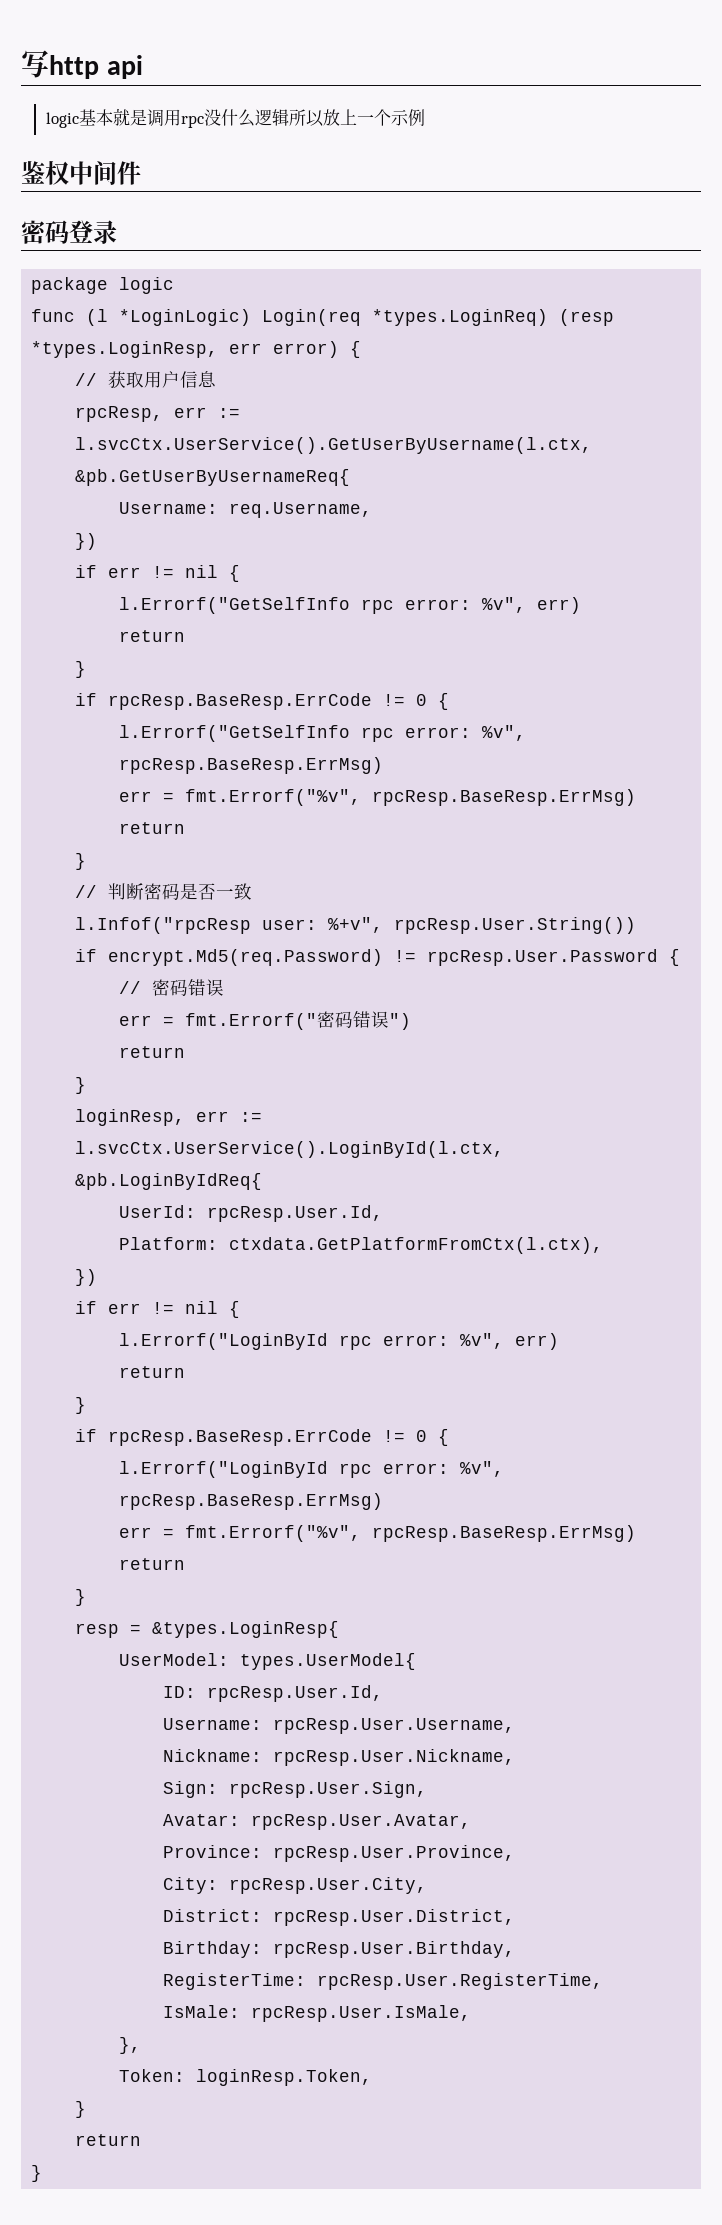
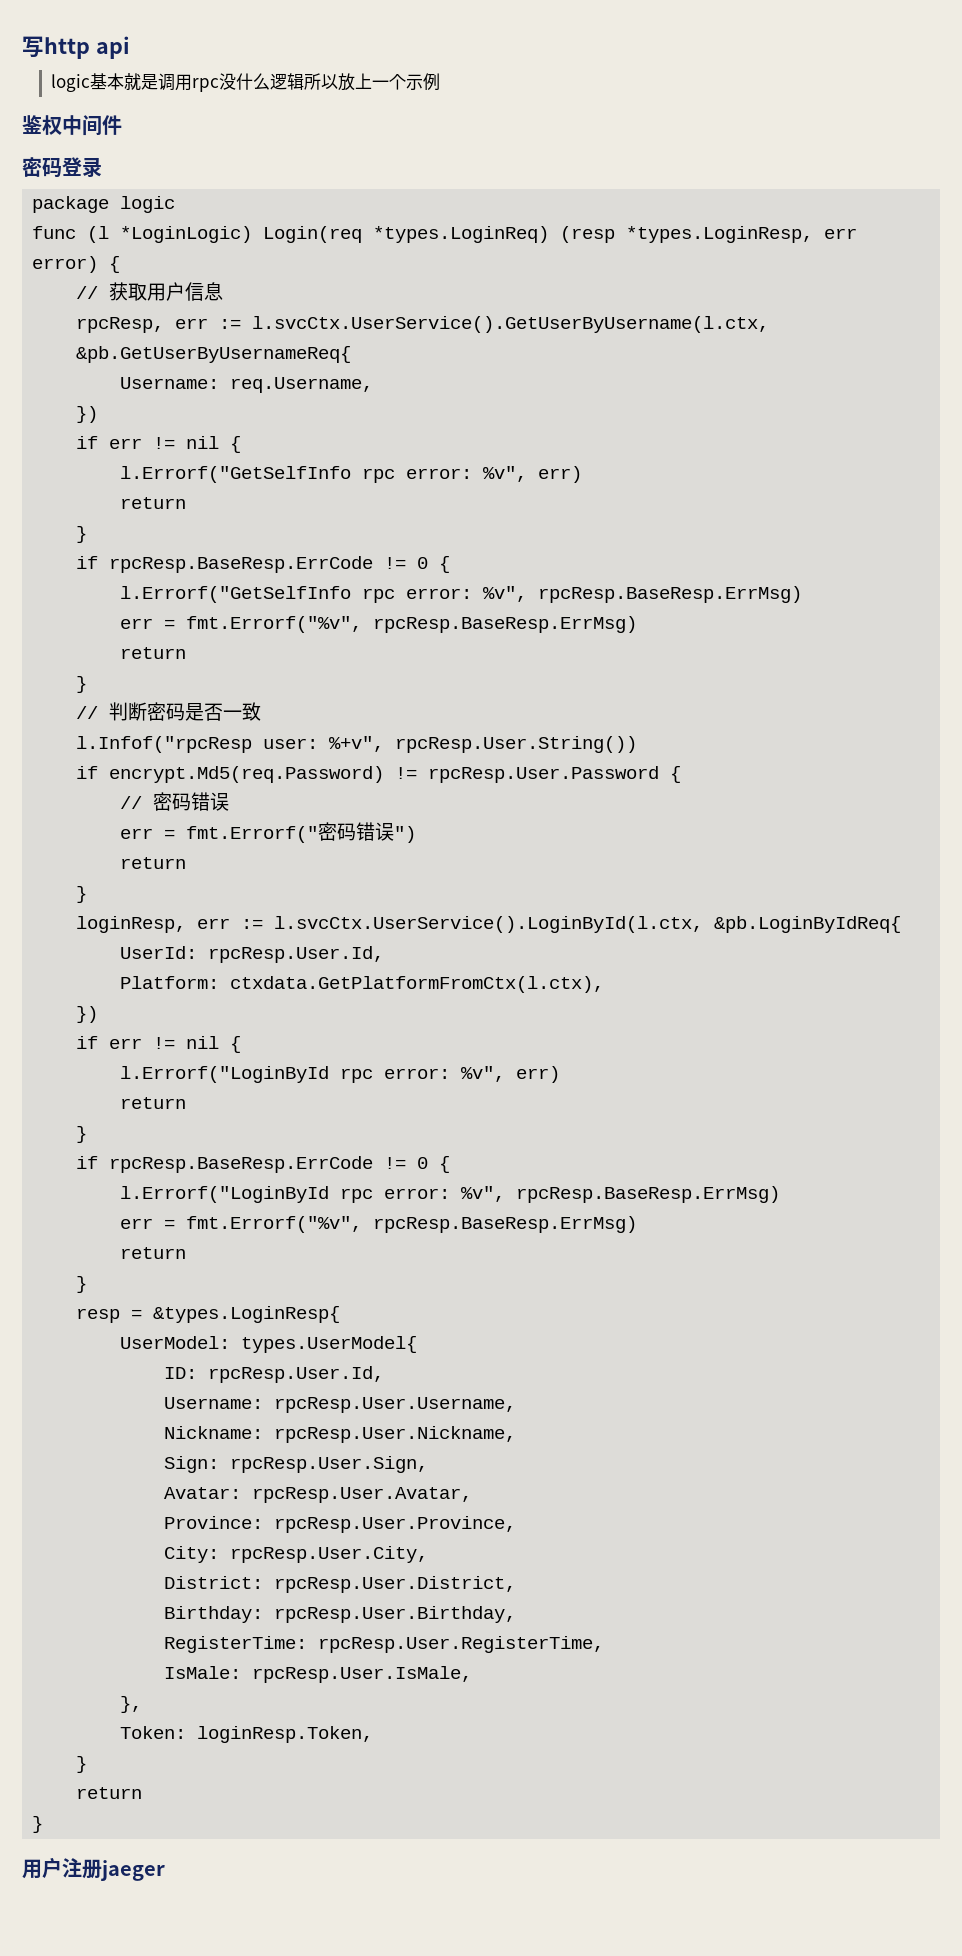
+ 用户注册jaeger

